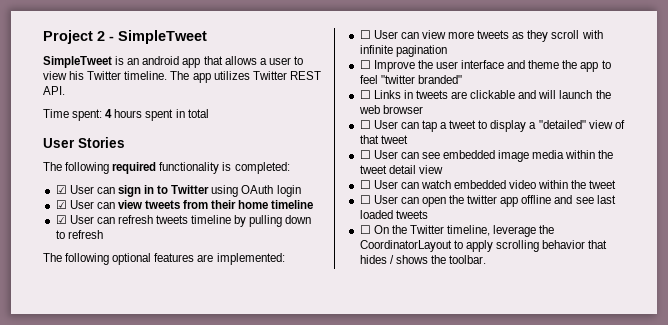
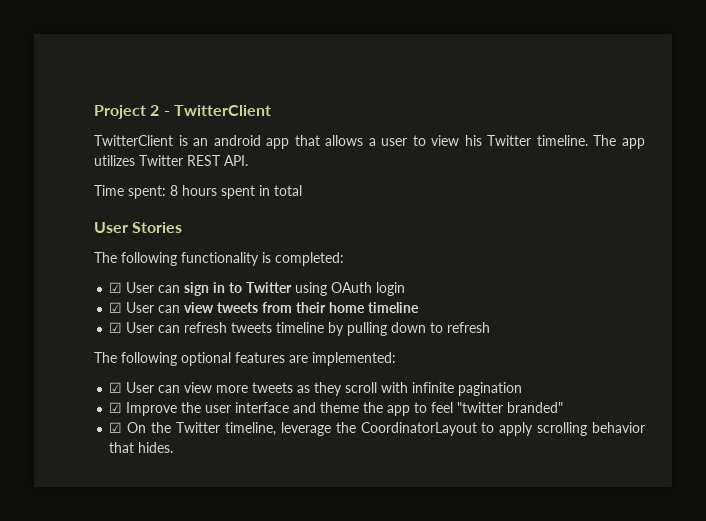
- Project 2 - SimpleTweet
- SimpleTweet is an android app that allows a user to view his Twitter timeline.
+ Project 2 - TwitterClient
+ TwitterClient is an android app that allows a user to view his Twitter timeline.
- Time spent: 4 hours spent in total
+ Time spent: 8 hours spent in total
- The following required functionality is completed:
+ The following functionality is completed:
- ☐ User can view more tweets as they scroll with infinite pagination
+ ☑ User can view more tweets as they scroll with infinite pagination
- ☐ Improve the user interface and theme the app to feel "twitter branded"
+ ☑ Improve the user interface and theme the app to feel "twitter branded"
- ☐ Links in tweets are clickable and will launch the web browser
- ☐ User can tap a tweet to display a "detailed" view of that tweet
- ☐ User can see embedded image media within the tweet detail view
- ☐ User can watch embedded video within the tweet
- ☐ User can open the twitter app offline and see last loaded tweets
- ☐ On the Twitter timeline, leverage the CoordinatorLayout to apply scrolling behavior that hides / shows the toolbar.
+ ☑ On the Twitter timeline, leverage the CoordinatorLayout to apply scrolling behavior that hides.

